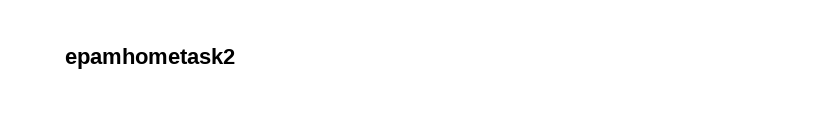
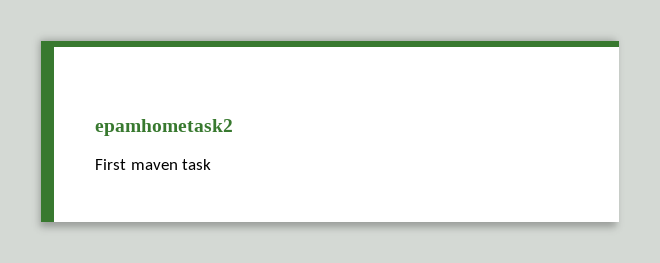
+ First maven task

